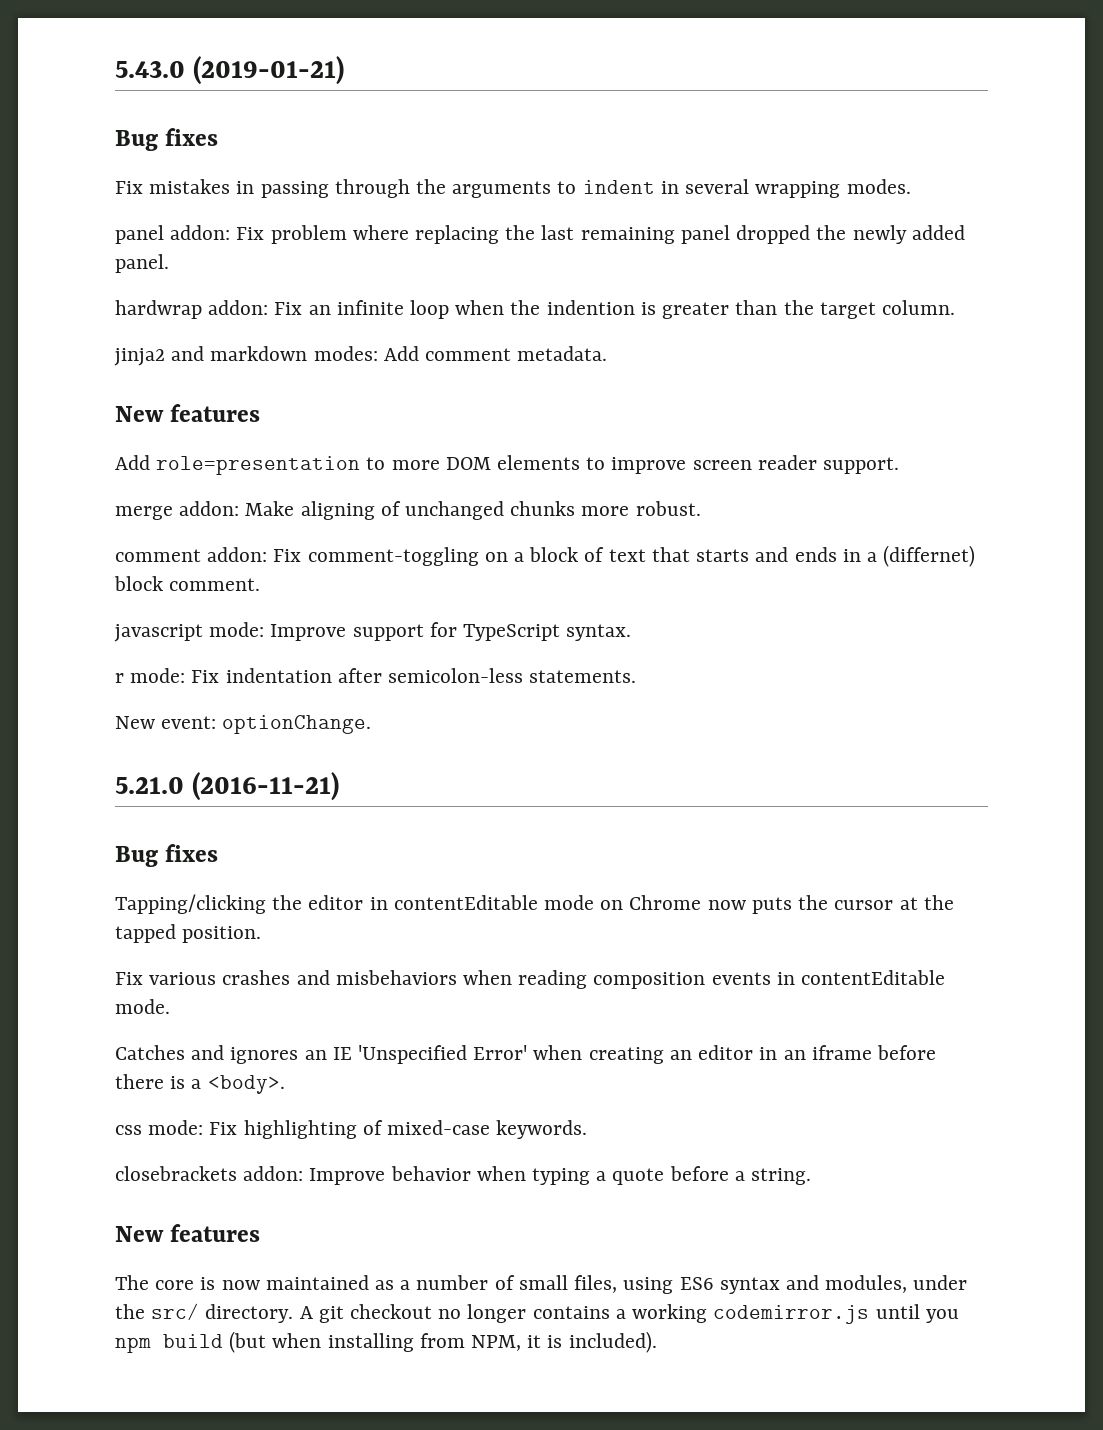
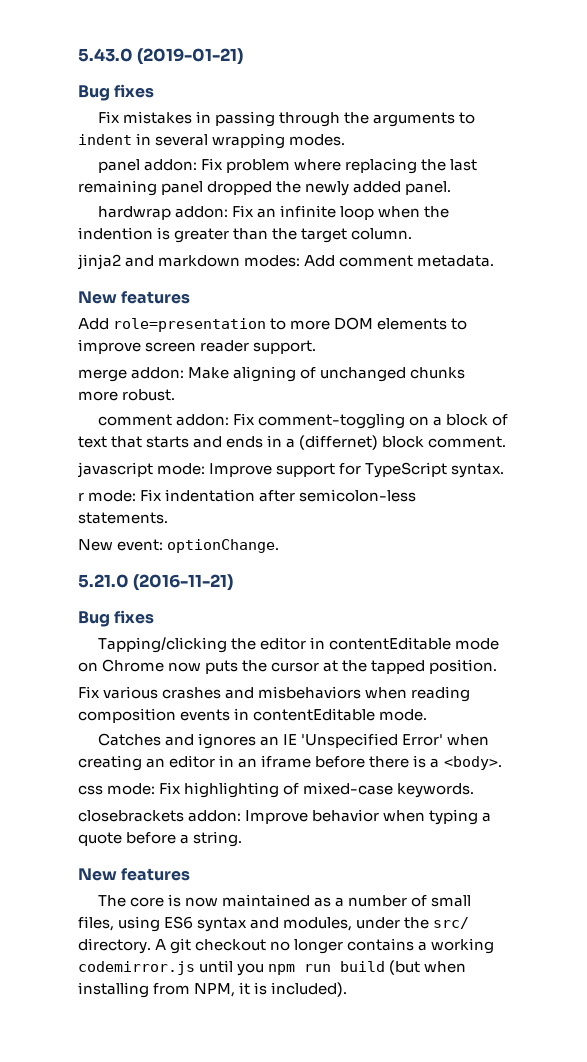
- A git checkout no longer contains a working codemirror.js until you npm build (but when installing from NPM, it is included).
+ A git checkout no longer contains a working codemirror.js until you npm run build (but when installing from NPM, it is included).

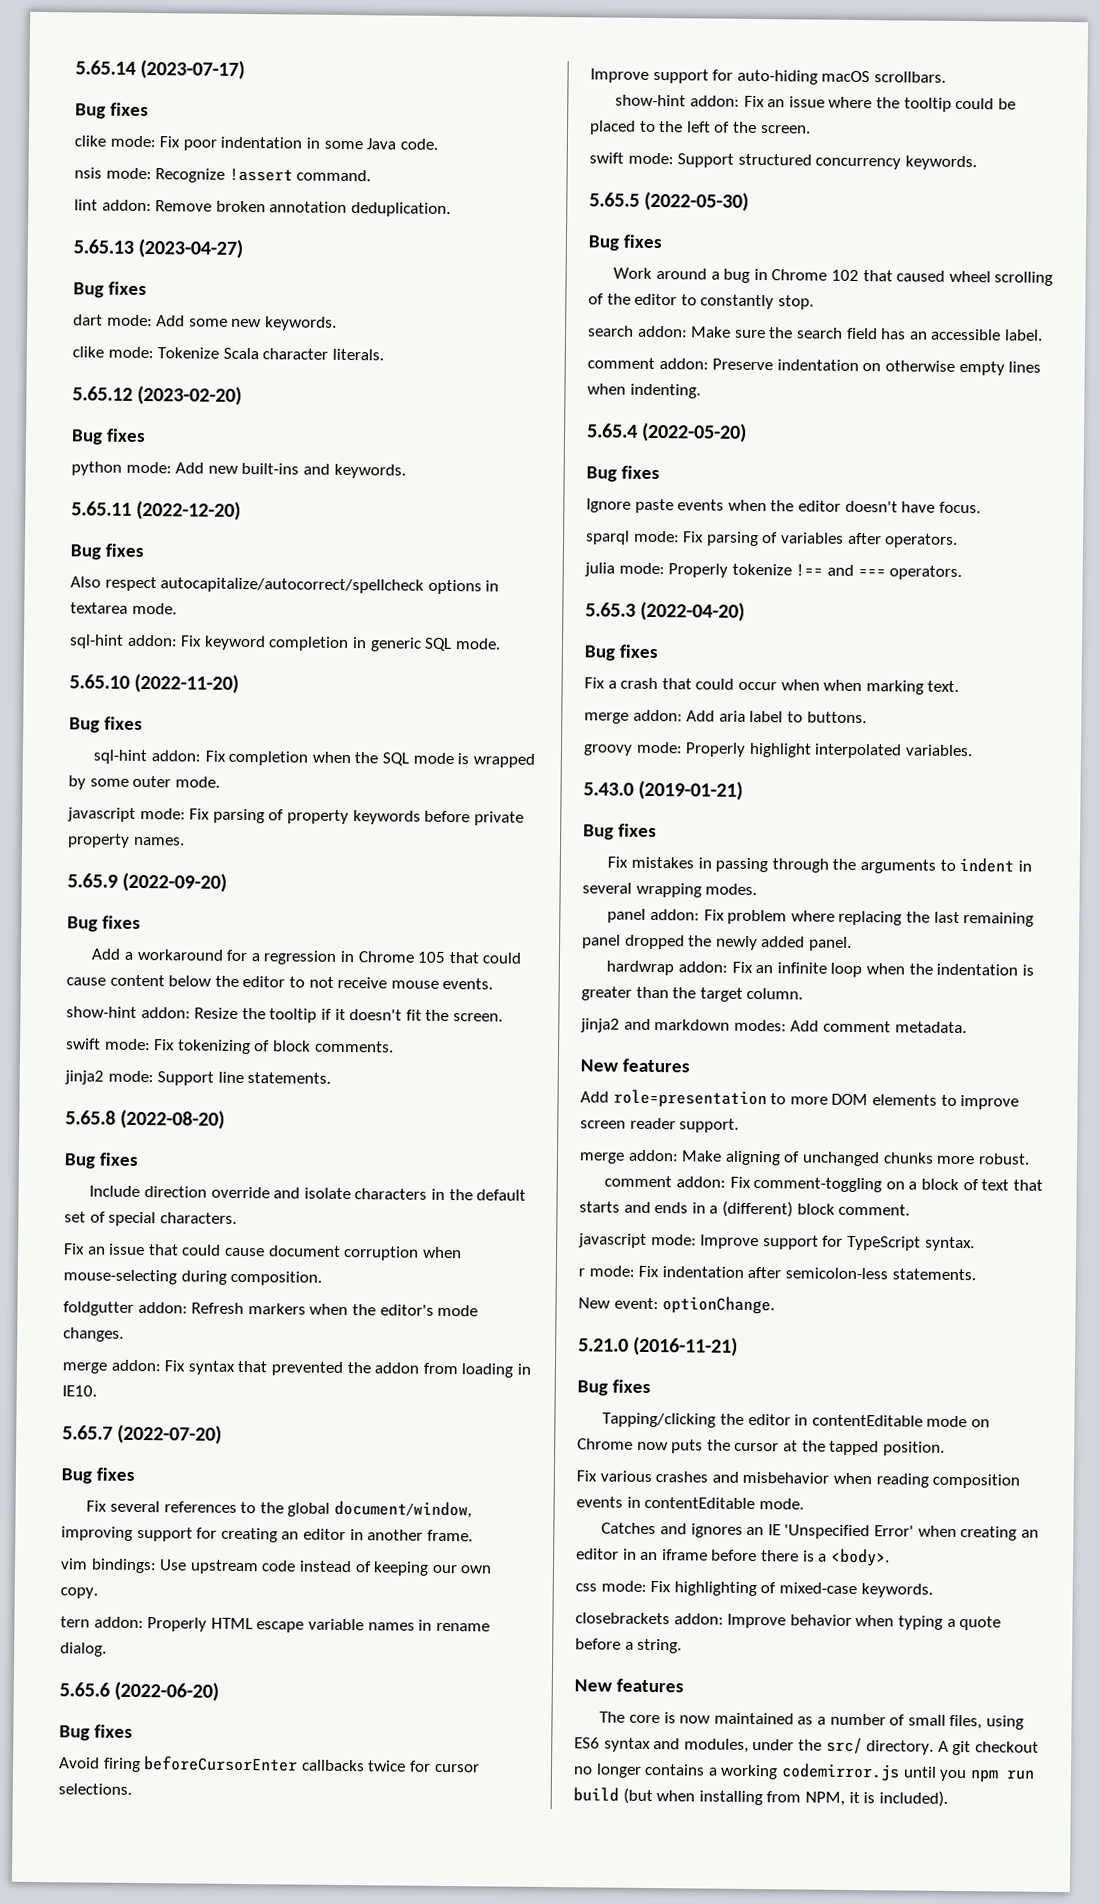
+ 5.65.14 (2023-07-17)
+ Bug fixes
+ clike mode: Fix poor indentation in some Java code.
+ nsis mode: Recognize !assert command.
+ lint addon: Remove broken annotation deduplication.
+ 5.65.13 (2023-04-27)
+ Bug fixes
+ dart mode: Add some new keywords.
+ clike mode: Tokenize Scala character literals.
+ 5.65.12 (2023-02-20)
+ Bug fixes
+ python mode: Add new built-ins and keywords.
+ 5.65.11 (2022-12-20)
+ Bug fixes
+ Also respect autocapitalize/autocorrect/spellcheck options in textarea mode.
+ sql-hint addon: Fix keyword completion in generic SQL mode.
+ 5.65.10 (2022-11-20)
+ Bug fixes
+ sql-hint addon: Fix completion when the SQL mode is wrapped by some outer mode.
+ javascript mode: Fix parsing of property keywords before private property names.
+ 5.65.9 (2022-09-20)
+ Bug fixes
+ Add a workaround for a regression in Chrome 105 that could cause content below the editor to not receive mouse events.
+ show-hint addon: Resize the tooltip if it doesn't fit the screen.
+ swift mode: Fix tokenizing of block comments.
+ jinja2 mode: Support line statements.
+ 5.65.8 (2022-08-20)
+ Bug fixes
+ Include direction override and isolate characters in the default set of special characters.
+ Fix an issue that could cause document corruption when mouse-selecting during composition.
+ foldgutter addon: Refresh markers when the editor's mode changes.
+ merge addon: Fix syntax that prevented the addon from loading in IE10.
+ 5.65.7 (2022-07-20)
+ Bug fixes
+ Fix several references to the global document/window, improving support for creating an editor in another frame.
+ vim bindings: Use upstream code instead of keeping our own copy.
+ tern addon: Properly HTML escape variable names in rename dialog.
+ 5.65.6 (2022-06-20)
+ Bug fixes
+ Avoid firing beforeCursorEnter callbacks twice for cursor selections.
+ Improve support for auto-hiding macOS scrollbars.
+ show-hint addon: Fix an issue where the tooltip could be placed to the left of the screen.
+ swift mode: Support structured concurrency keywords.
+ 5.65.5 (2022-05-30)
+ Bug fixes
+ Work around a bug in Chrome 102 that caused wheel scrolling of the editor to constantly stop.
+ search addon: Make sure the search field has an accessible label.
+ comment addon: Preserve indentation on otherwise empty lines when indenting.
+ 5.65.4 (2022-05-20)
+ Bug fixes
+ Ignore paste events when the editor doesn't have focus.
+ sparql mode: Fix parsing of variables after operators.
+ julia mode: Properly tokenize !== and === operators.
+ 5.65.3 (2022-04-20)
+ Bug fixes
+ Fix a crash that could occur when when marking text.
+ merge addon: Add aria label to buttons.
+ groovy mode: Properly highlight interpolated variables.
- hardwrap addon: Fix an infinite loop when the indention is greater than the target column.
+ hardwrap addon: Fix an infinite loop when the indentation is greater than the target column.
- comment addon: Fix comment-toggling on a block of text that starts and ends in a (differnet) block comment.
+ comment addon: Fix comment-toggling on a block of text that starts and ends in a (different) block comment.
- Fix various crashes and misbehaviors when reading composition events in contentEditable mode.
+ Fix various crashes and misbehavior when reading composition events in contentEditable mode.

